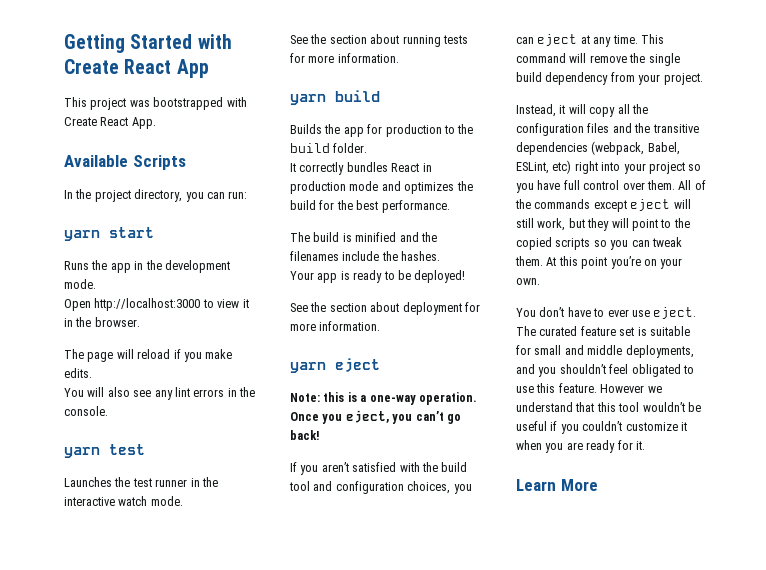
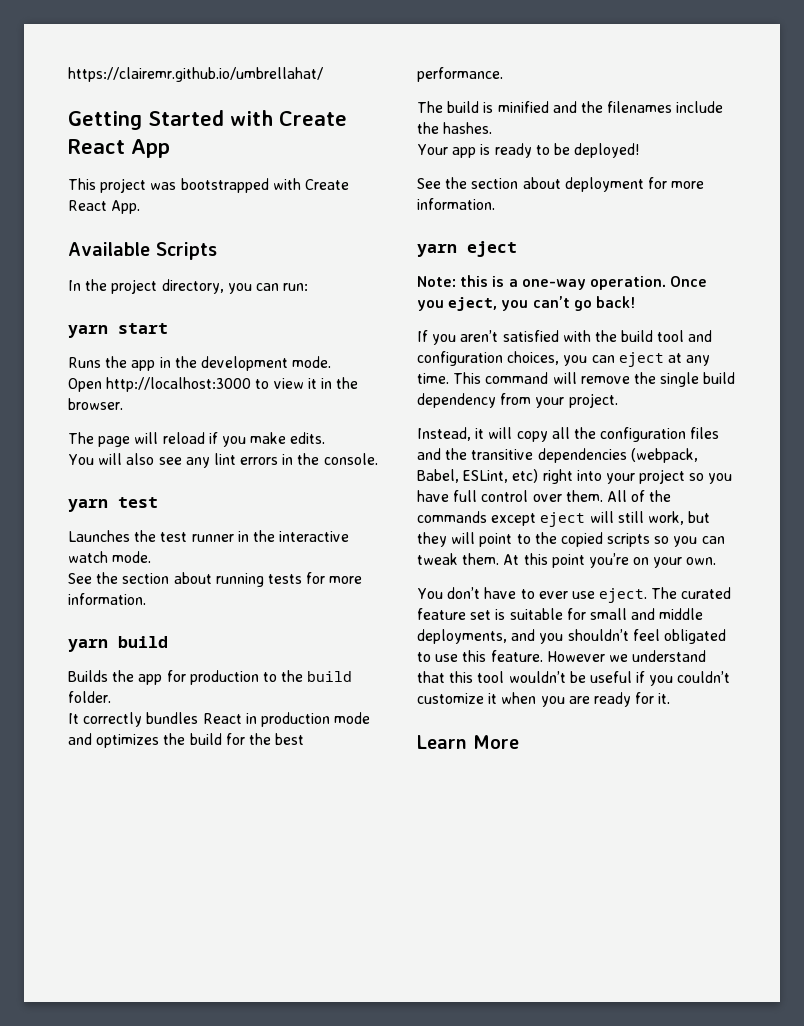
+ https://clairemr.github.io/umbrellahat/

